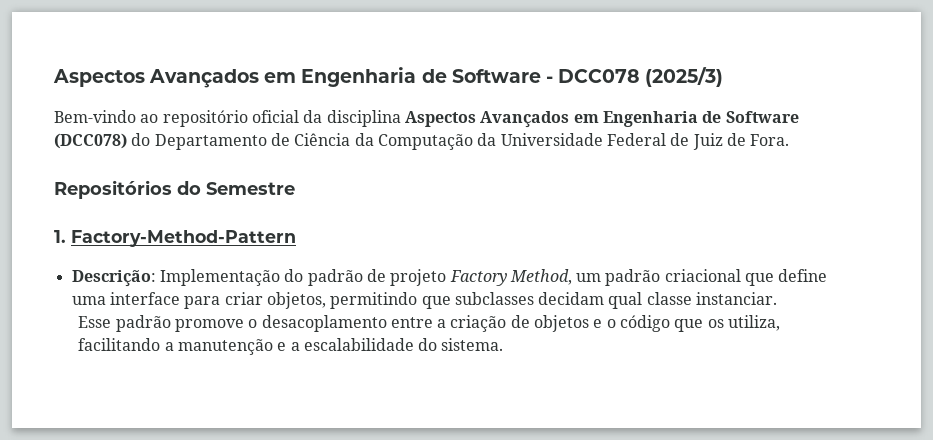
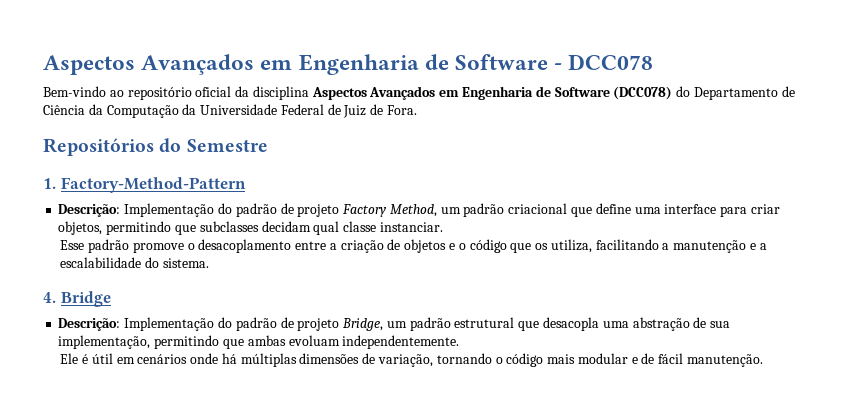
- Aspectos Avançados em Engenharia de Software - DCC078 (2025/3)
+ Aspectos Avançados em Engenharia de Software - DCC078
+ 4. Bridge
+ Descrição: Implementação do padrão de projeto Bridge, um padrão estrutural que desacopla uma abstração de sua implementação, permitindo que ambas evoluam independentemente.
+ Ele é útil em cenários onde há múltiplas dimensões de variação, tornando o código mais modular e de fácil manutenção.

